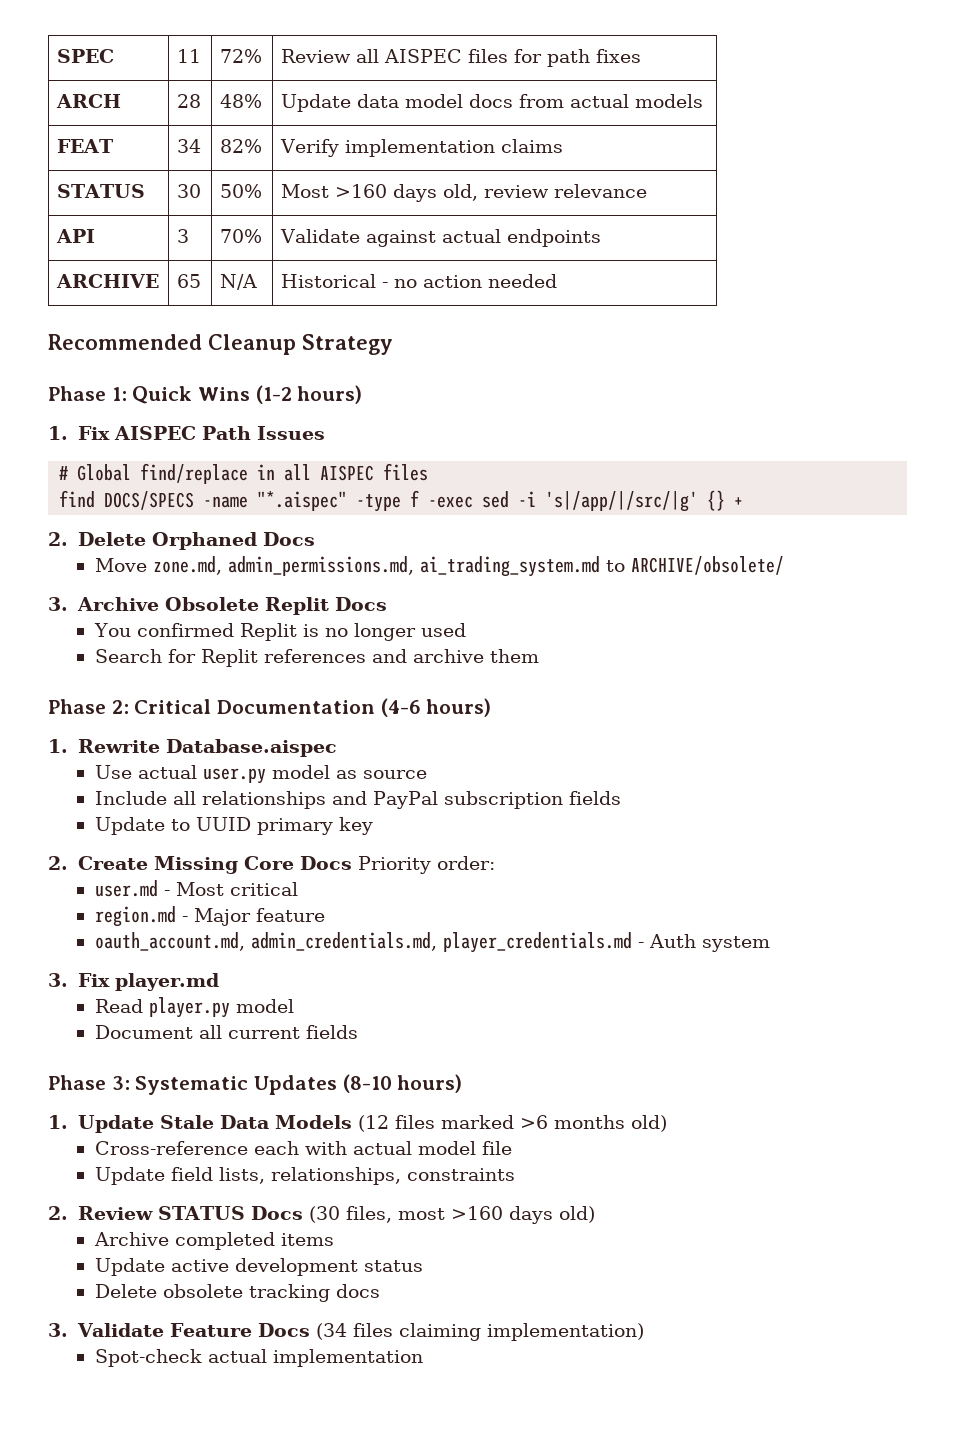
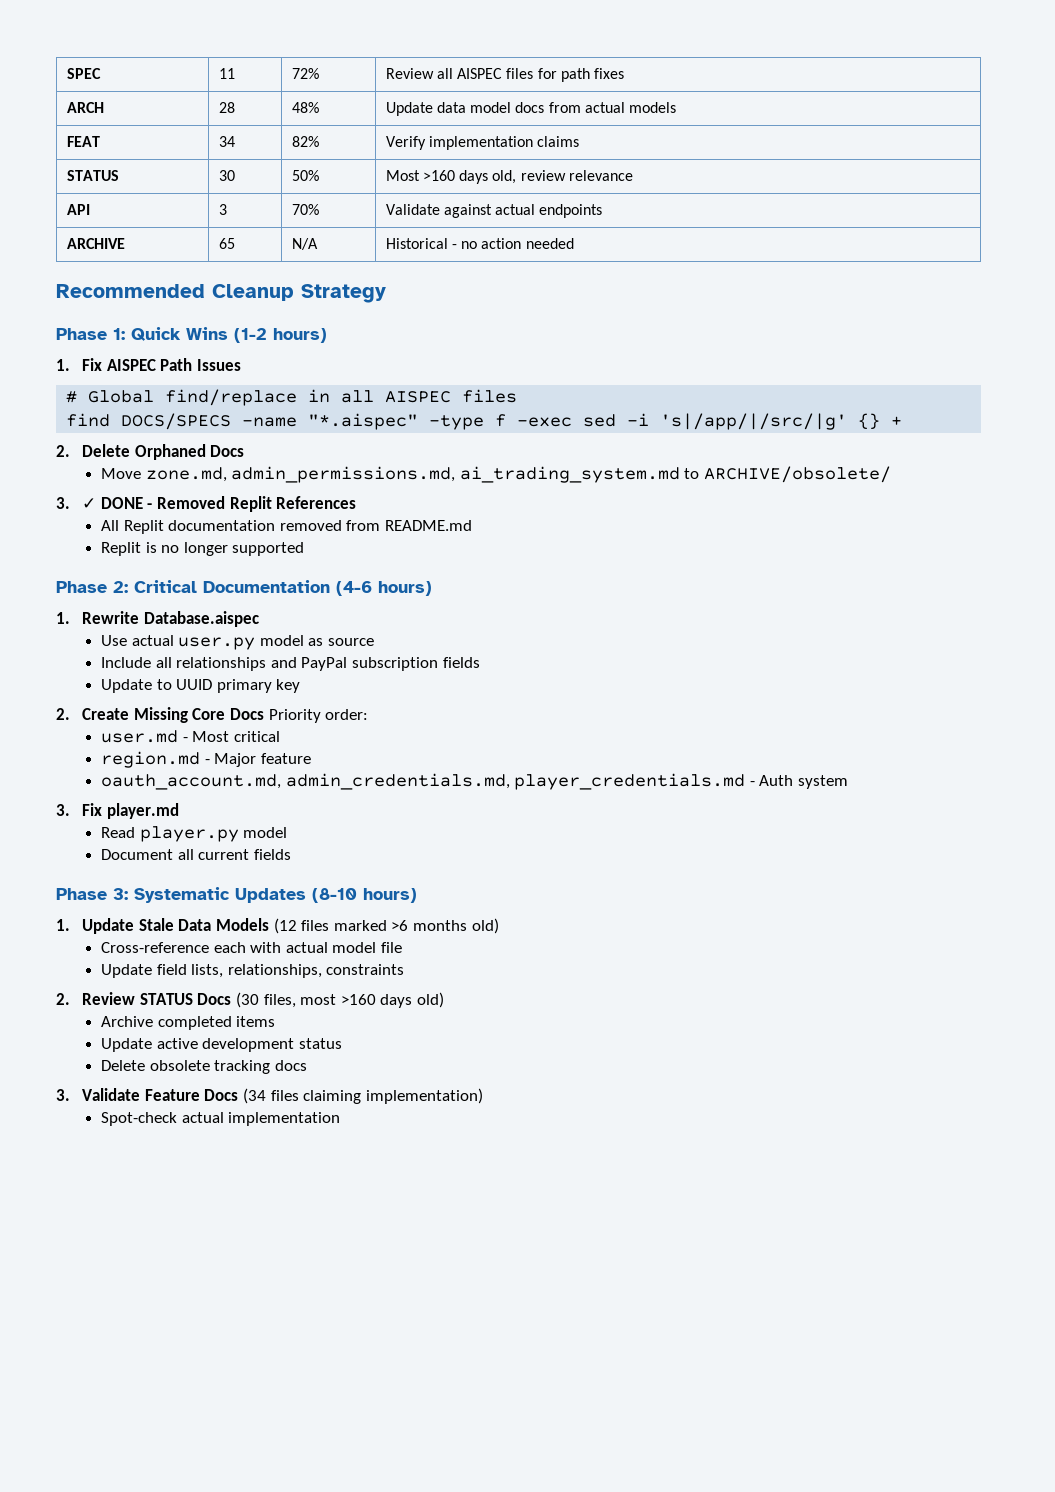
- 3. Archive Obsolete Replit Docs
- You confirmed Replit is no longer used
- Search for Replit references and archive them
+ 3. ✓ DONE - Removed Replit References
+ All Replit documentation removed from README.md
+ Replit is no longer supported

